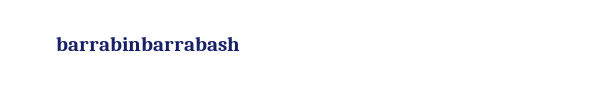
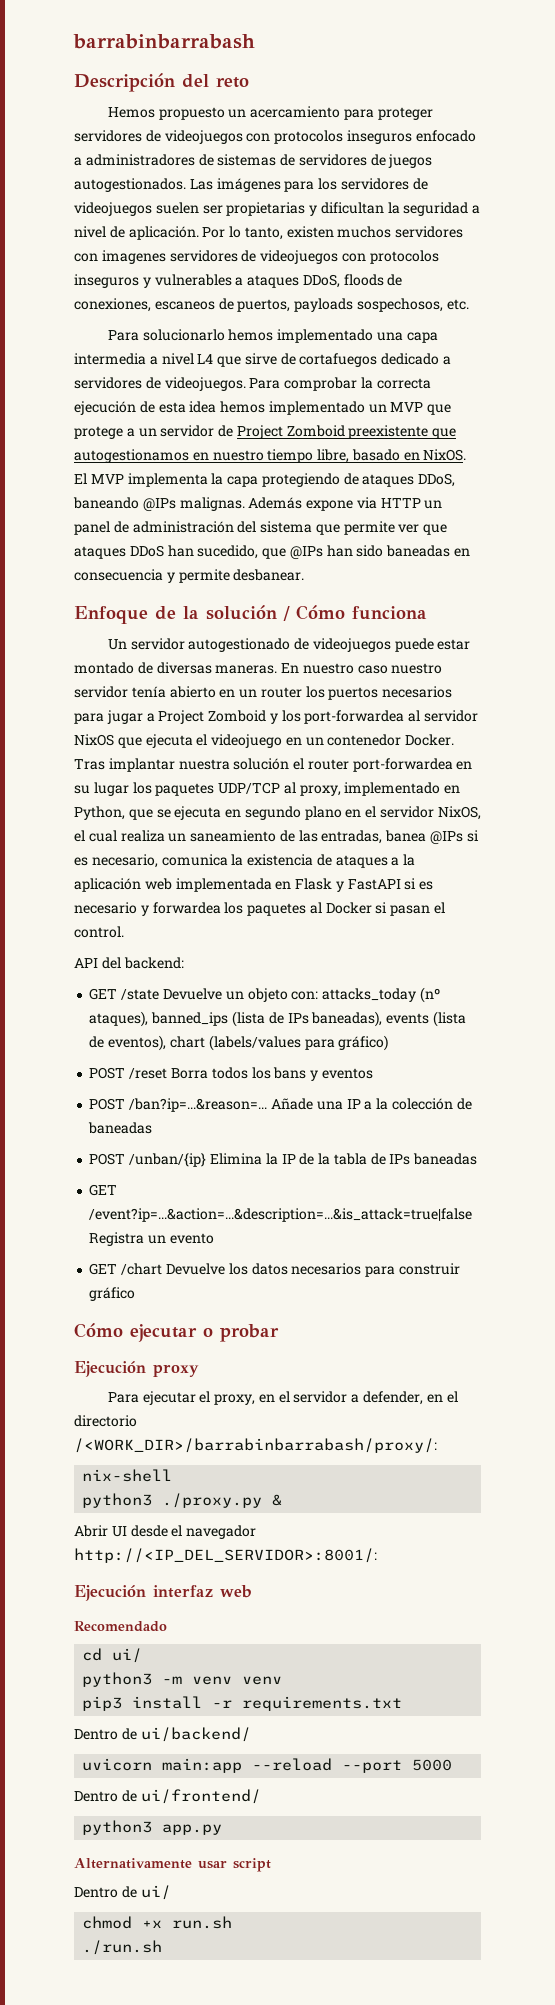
+ Descripción del reto
+ Hemos propuesto un acercamiento para proteger servidores de videojuegos con protocolos inseguros enfocado a administradores de sistemas de servidores de juegos autogestionados. Las imágenes para los servidores de videojuegos suelen ser propietarias y dificultan la seguridad a nivel de aplicación. Por lo tanto, existen muchos servidores con imagenes servidores de videojuegos con protocolos inseguros y vulnerables a ataques DDoS, floods de conexiones, escaneos de puertos, payloads sospechosos, etc.
+ Para solucionarlo hemos implementado una capa intermedia a nivel L4 que sirve de cortafuegos dedicado a servidores de videojuegos. Para comprobar la correcta ejecución de esta idea hemos implementado un MVP que protege a un servidor de Project Zomboid preexistente que autogestionamos en nuestro tiempo libre, basado en NixOS. El MVP implementa la capa protegiendo de ataques DDoS, baneando @IPs malignas. Además expone via HTTP un panel de administración del sistema que permite ver que ataques DDoS han sucedido, que @IPs han sido baneadas en consecuencia y permite desbanear.
+ Enfoque de la solución / Cómo funciona
+ Un servidor autogestionado de videojuegos puede estar montado de diversas maneras. En nuestro caso nuestro servidor tenía abierto en un router los puertos necesarios para jugar a Project Zomboid y los port-forwardea al servidor NixOS que ejecuta el videojuego en un contenedor Docker. Tras implantar nuestra solución el router port-forwardea en su lugar los paquetes UDP/TCP al proxy, implementado en Python, que se ejecuta en segundo plano en el servidor NixOS, el cual realiza un saneamiento de las entradas, banea @IPs si es necesario, comunica la existencia de ataques a la aplicación web implementada en Flask y FastAPI si es necesario y forwardea los paquetes al Docker si pasan el control.
+ API del backend:
+ GET /state Devuelve un objeto con: attacks_today (nº ataques), banned_ips (lista de IPs baneadas), events (lista de eventos), chart (labels/values para gráfico)
+ POST /reset Borra todos los bans y eventos
+ POST /ban?ip=...&reason=... Añade una IP a la colección de baneadas
+ POST /unban/{ip} Elimina la IP de la tabla de IPs baneadas
+ GET /event?ip=...&action=...&description=...&is_attack=true|false Registra un evento
+ GET /chart Devuelve los datos necesarios para construir gráfico
+ Cómo ejecutar o probar
+ Ejecución proxy
+ Para ejecutar el proxy, en el servidor a defender, en el directorio /<WORK_DIR>/barrabinbarrabash/proxy/:
+ nix-shell
+ python3 ./proxy.py &
+ Abrir UI desde el navegador http://<IP_DEL_SERVIDOR>:8001/:
+ Ejecución interfaz web
+ Recomendado
+ cd ui/
+ python3 -m venv venv
+ pip3 install -r requirements.txt
+ Dentro de ui/backend/
+ uvicorn main:app --reload --port 5000
+ Dentro de ui/frontend/
+ python3 app.py
+ Alternativamente usar script
+ Dentro de ui/
+ chmod +x run.sh
+ ./run.sh

